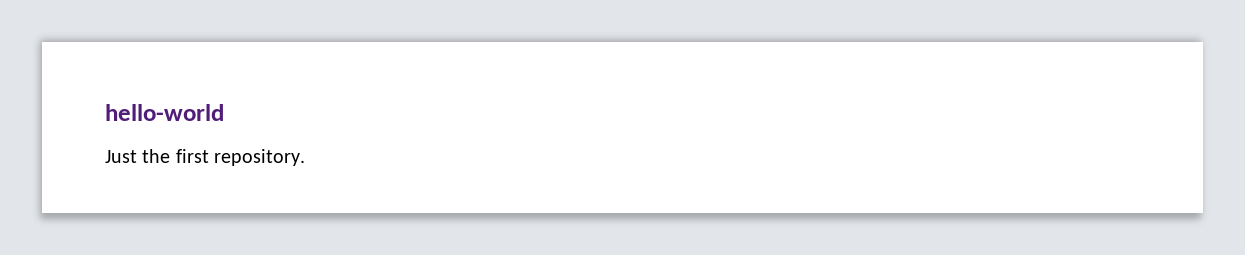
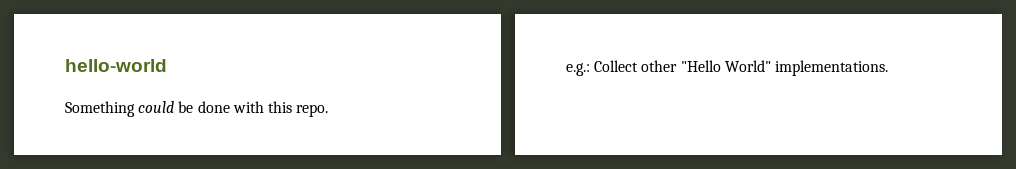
- Just the first repository.
+ Something could be done with this repo.
+ e.g.: Collect other "Hello World" implementations.

